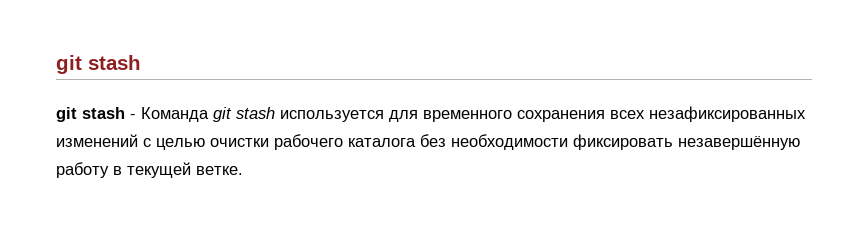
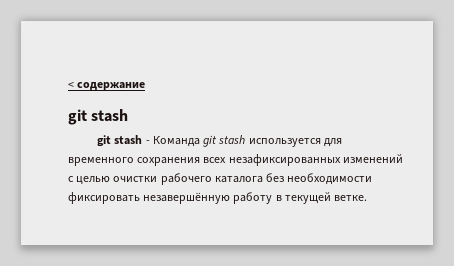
+ < содержание

